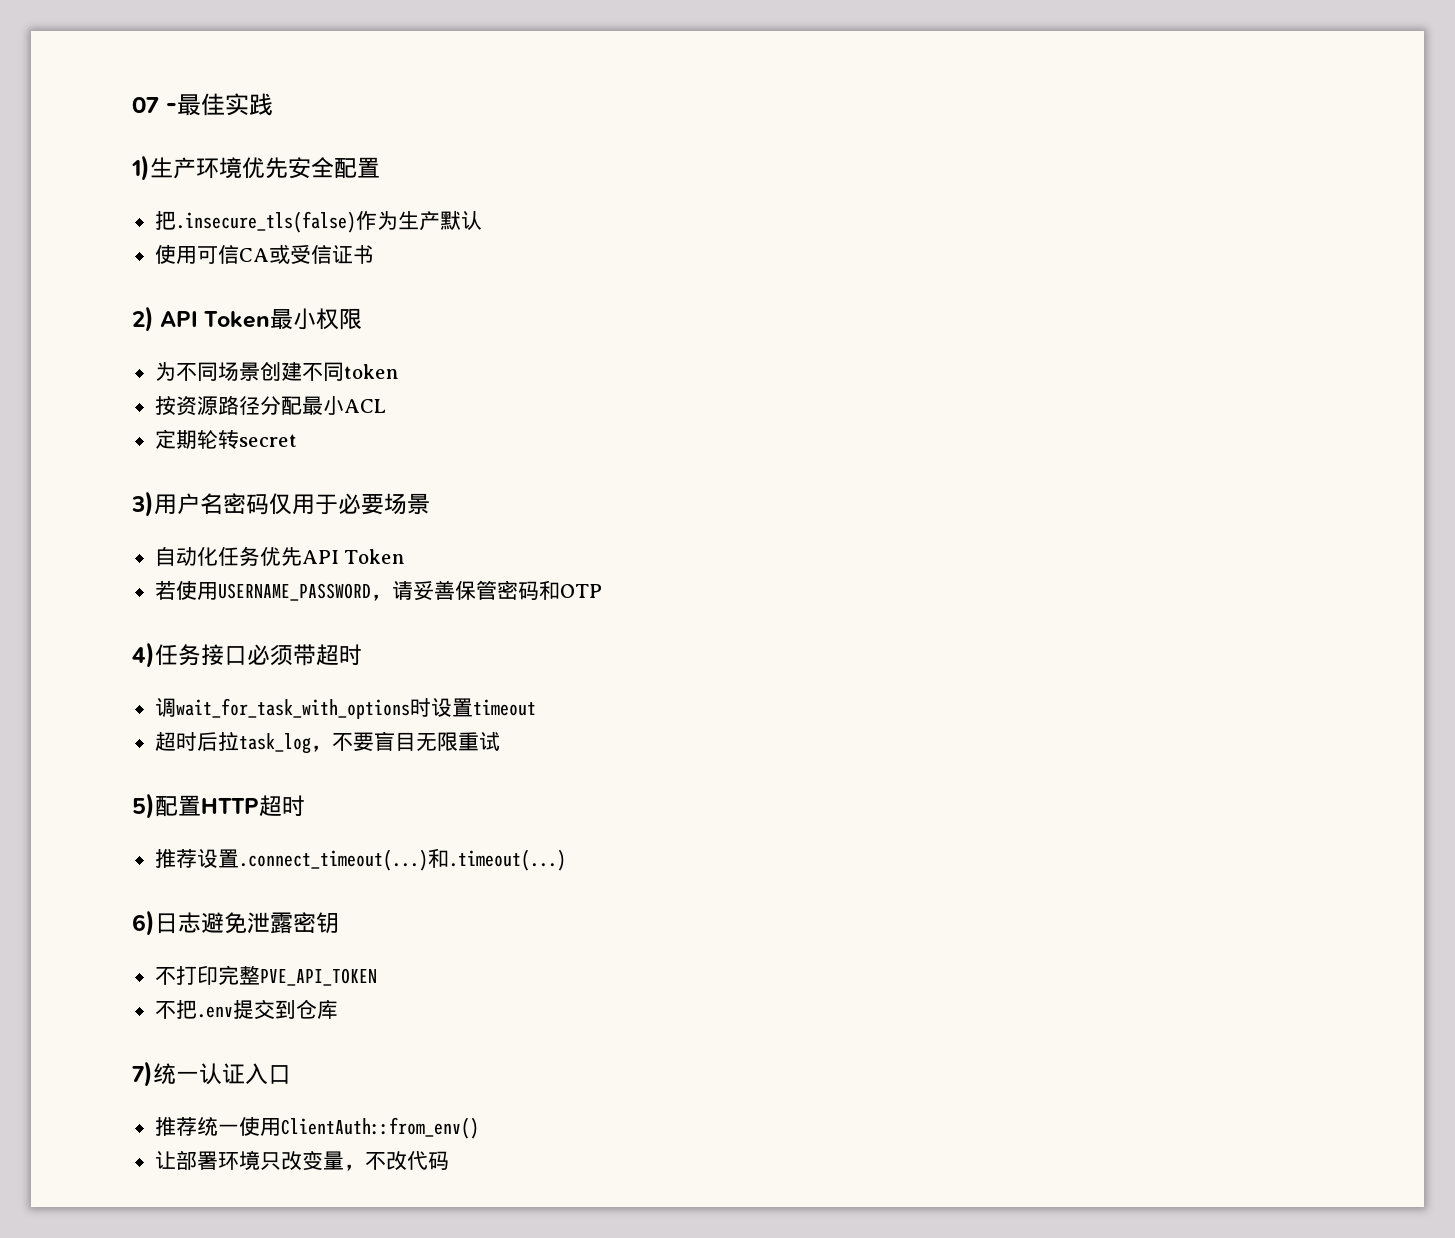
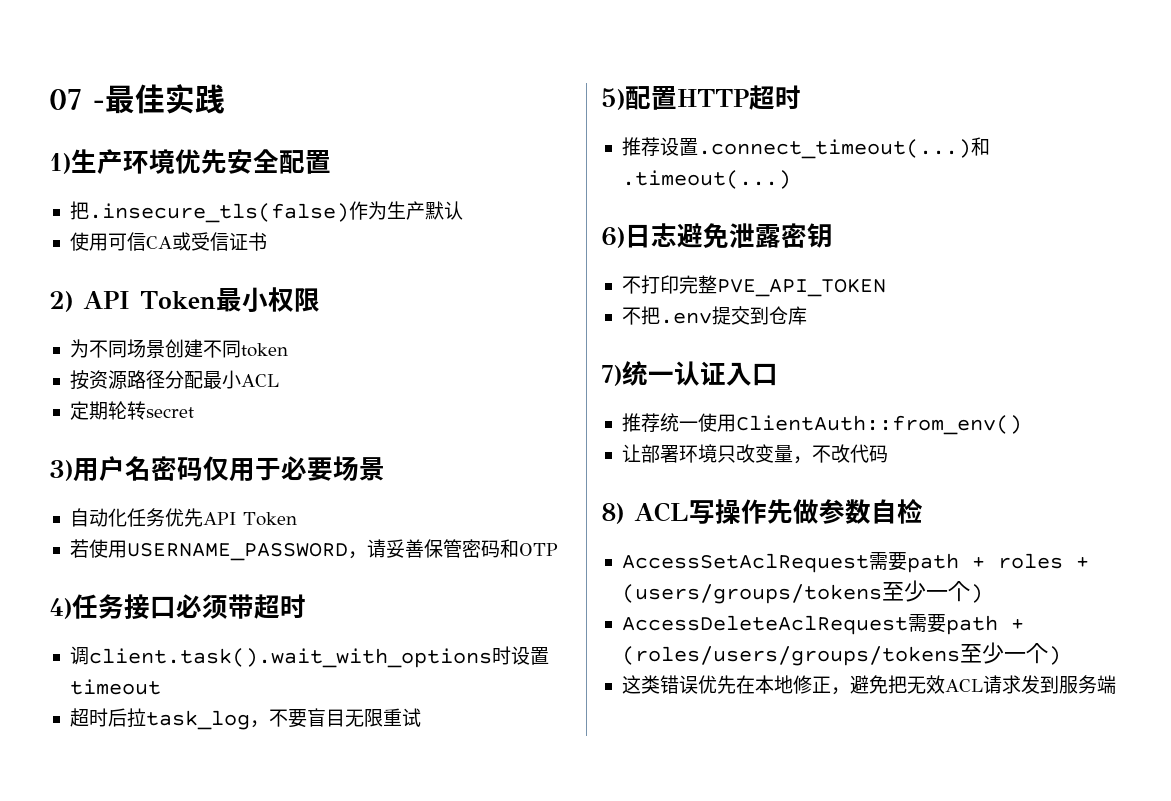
- 调wait_for_task_with_options时设置timeout
+ 调client.task().wait_with_options时设置timeout
+ 8) ACL写操作先做参数自检
+ AccessSetAclRequest需要path + roles + (users/groups/tokens至少一个)
+ AccessDeleteAclRequest需要path + (roles/users/groups/tokens至少一个)
+ 这类错误优先在本地修正，避免把无效ACL请求发到服务端

